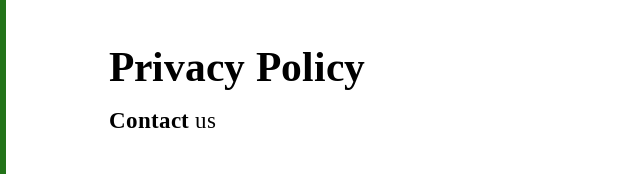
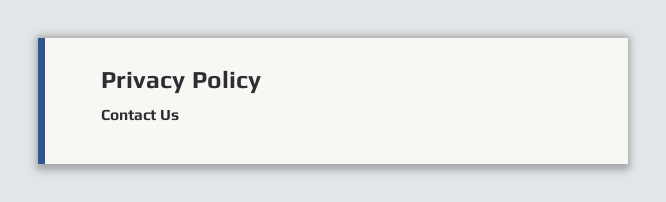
- Contact us
+ Contact Us

